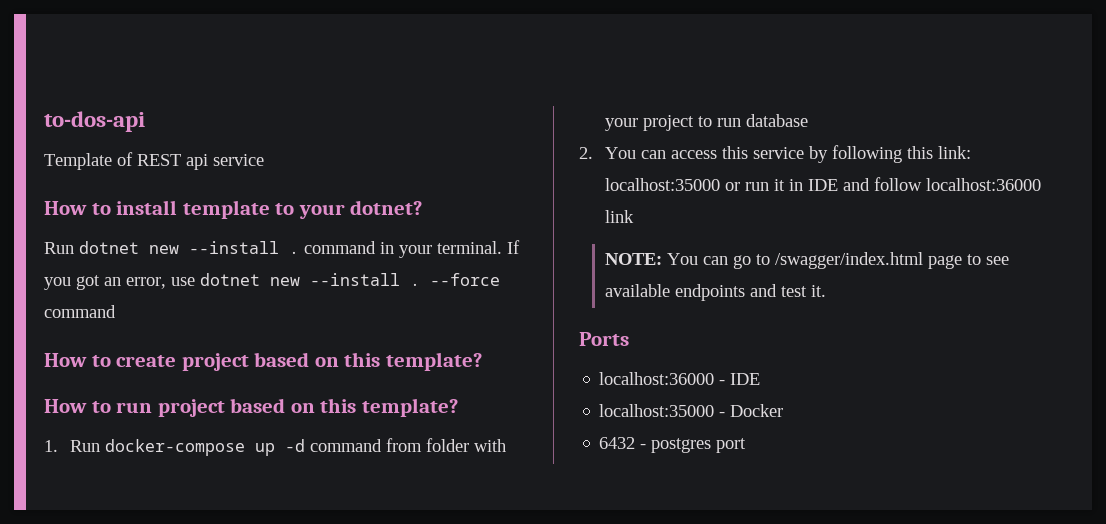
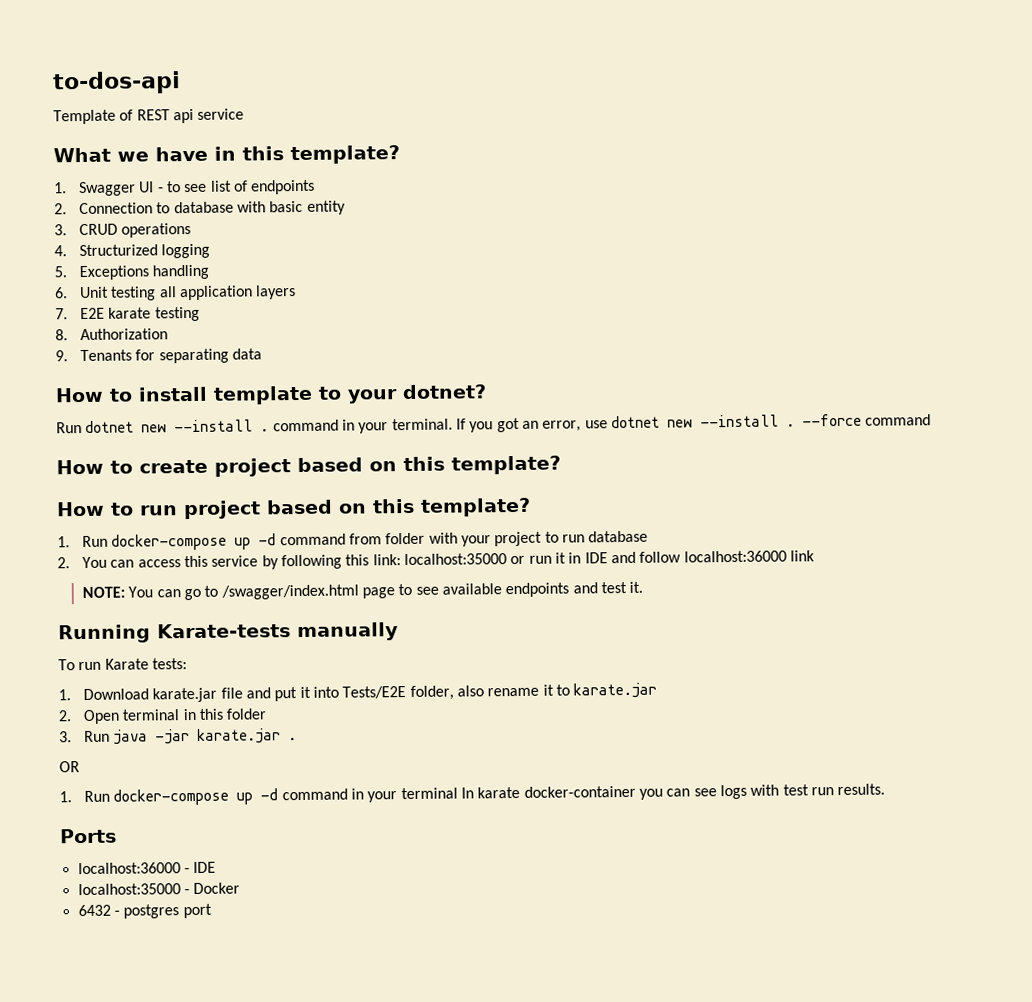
+ What we have in this template?
+ 1. Swagger UI - to see list of endpoints
+ 2. Connection to database with basic entity
+ 3. CRUD operations
+ 4. Structurized logging
+ 5. Exceptions handling
+ 6. Unit testing all application layers
+ 7. E2E karate testing
+ 8. Authorization
+ 9. Tenants for separating data
+ Running Karate-tests manually
+ To run Karate tests:
+ 1. Download karate.jar file and put it into Tests/E2E folder, also rename it to karate.jar
+ 2. Open terminal in this folder
+ 3. Run java -jar karate.jar .
+ OR
+ 1. Run docker-compose up -d command in your terminal In karate docker-container you can see logs with test run results.

